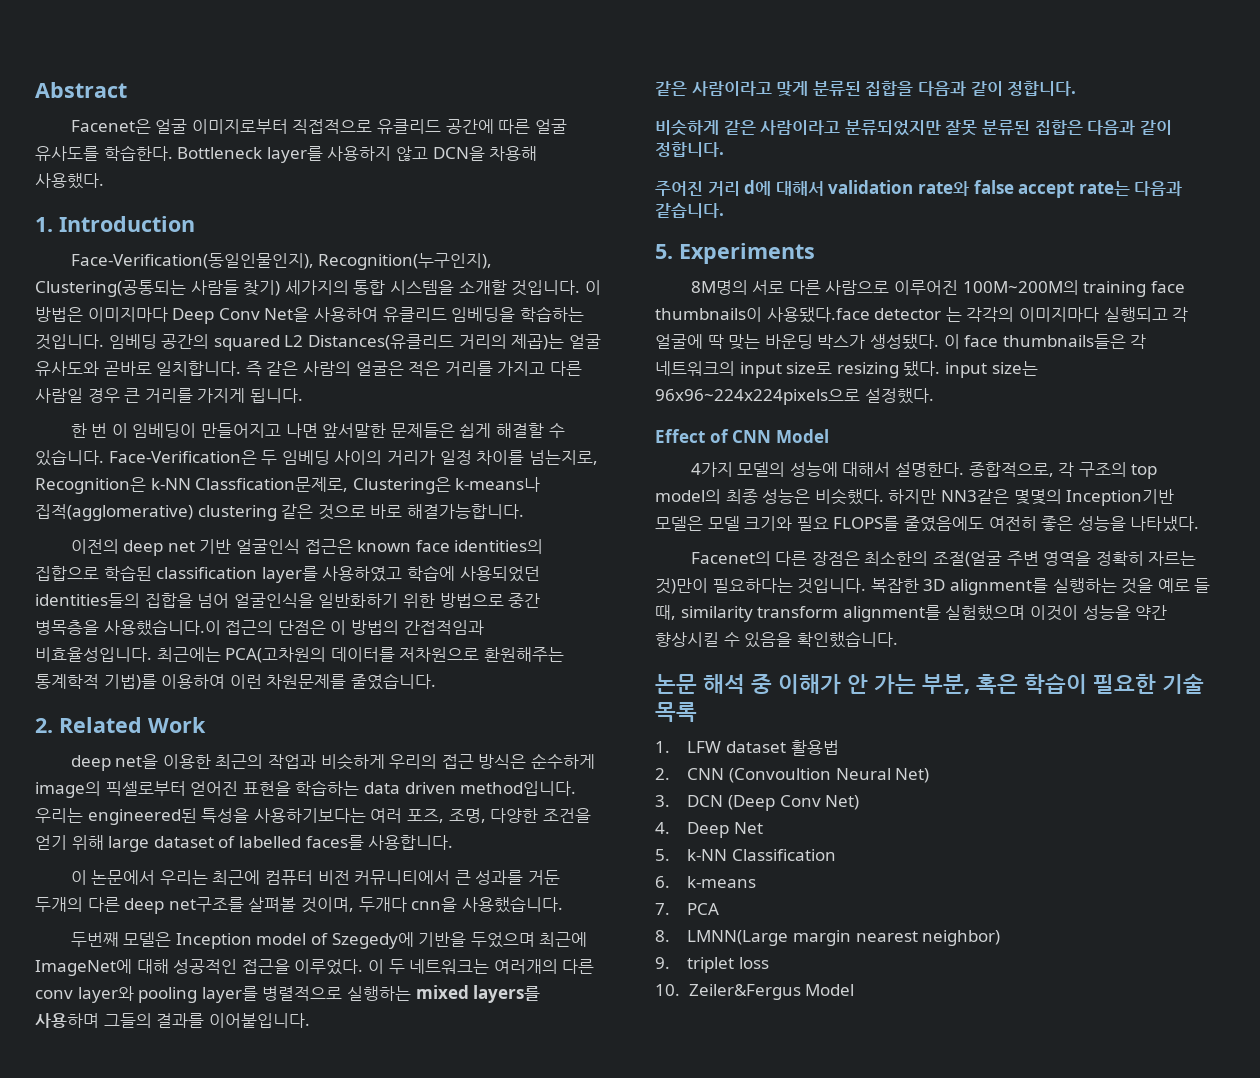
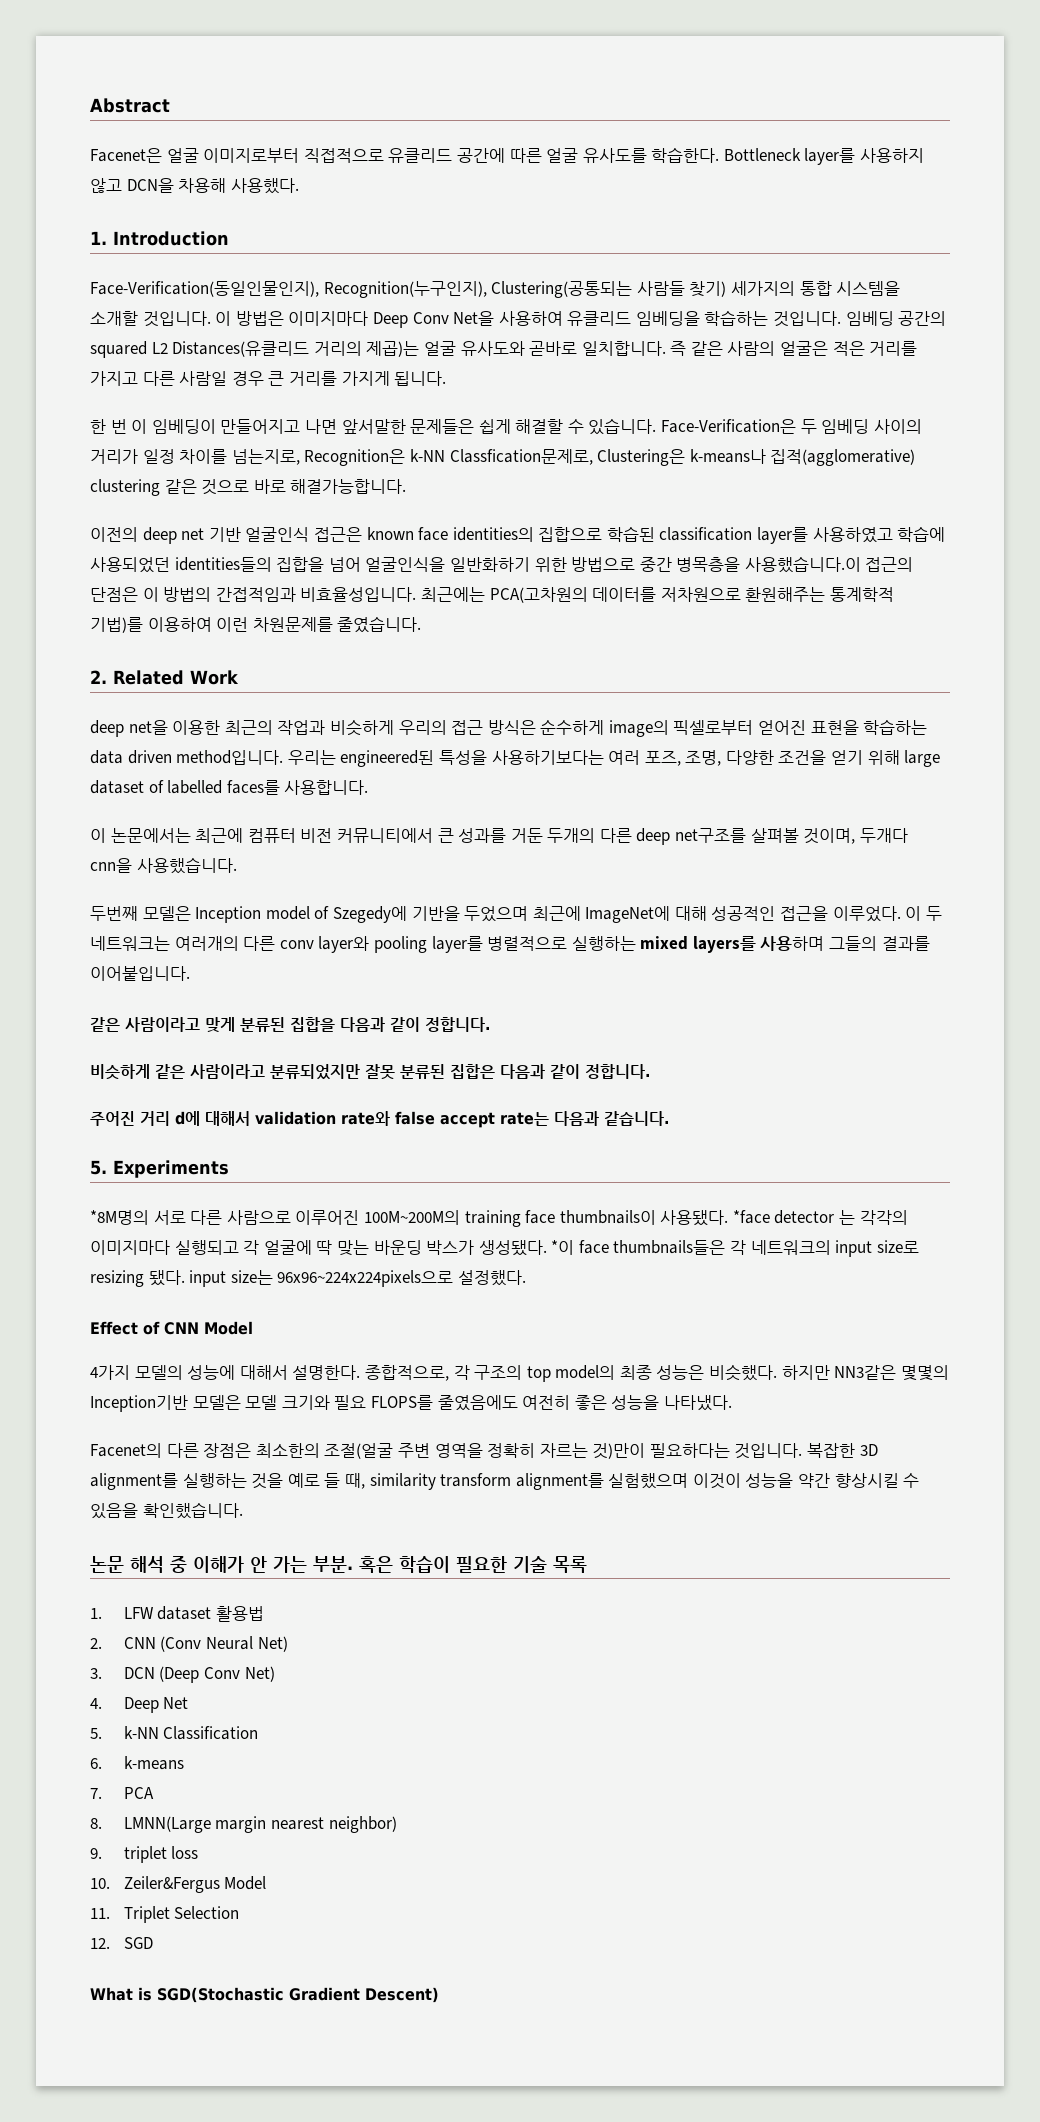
- 이 논문에서 우리는 최근에 컴퓨터 비전 커뮤니티에서 큰 성과를 거둔 두개의 다른 deep net구조를 살펴볼 것이며, 두개다 cnn을 사용했습니다.
+ 이 논문에서는 최근에 컴퓨터 비전 커뮤니티에서 큰 성과를 거둔 두개의 다른 deep net구조를 살펴볼 것이며, 두개다 cnn을 사용했습니다.
- 8M명의 서로 다른 사람으로 이루어진 100M~200M의 training face thumbnails이 사용됐다.face detector 는 각각의 이미지마다 실행되고 각 얼굴에 딱 맞는 바운딩 박스가 생성됐다.
+ *8M명의 서로 다른 사람으로 이루어진 100M~200M의 training face thumbnails이 사용됐다. *face detector 는 각각의 이미지마다 실행되고 각 얼굴에 딱 맞는 바운딩 박스가 생성됐다.
- 이 face thumbnails들은 각 네트워크의 input size로 resizing 됐다. input size는 96x96~224x224pixels으로 설정했다.
+ *이 face thumbnails들은 각 네트워크의 input size로 resizing 됐다. input size는 96x96~224x224pixels으로 설정했다.
- 논문 해석 중 이해가 안 가는 부분, 혹은 학습이 필요한 기술 목록
+ 논문 해석 중 이해가 안 가는 부분. 혹은 학습이 필요한 기술 목록
- 2. CNN (Convoultion Neural Net)
+ 2. CNN (Conv Neural Net)
+ 11. Triplet Selection
+ 12. SGD
+ What is SGD(Stochastic Gradient Descent)

